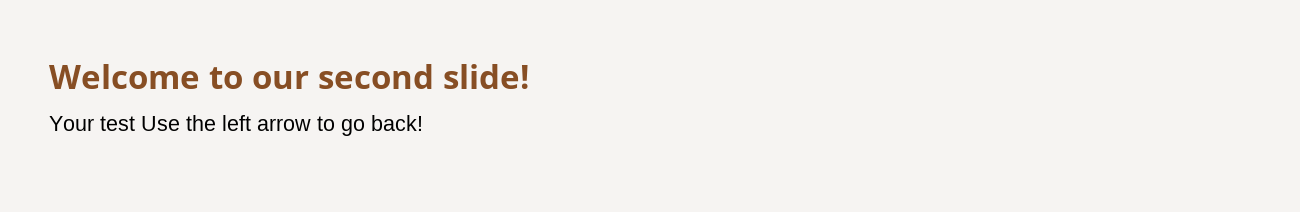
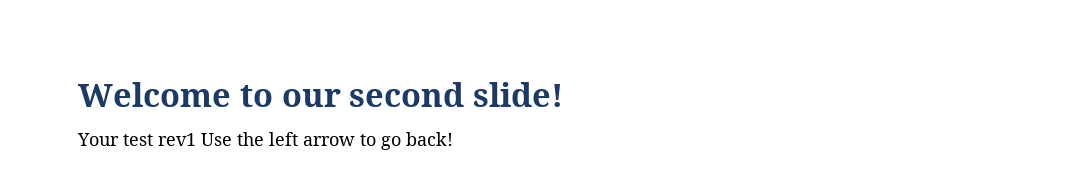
- Your test Use the left arrow to go back!
+ Your test rev1 Use the left arrow to go back!

